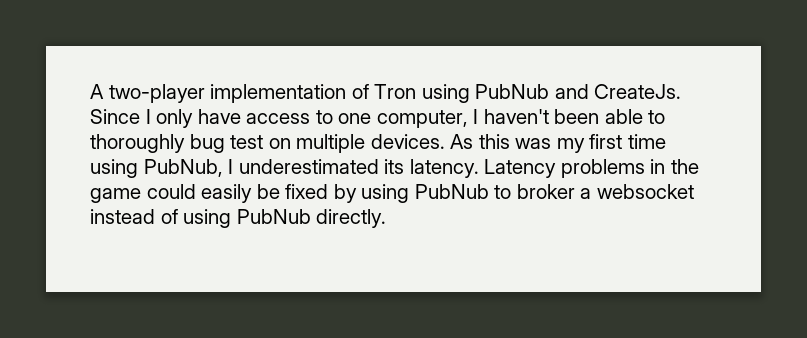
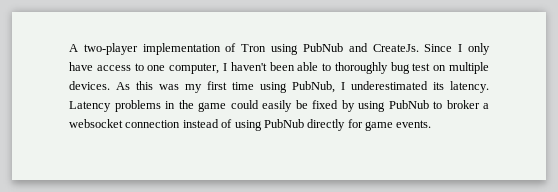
- Latency problems in the game could easily be fixed by using PubNub to broker a websocket instead of using PubNub directly.
+ Latency problems in the game could easily be fixed by using PubNub to broker a websocket connection instead of using PubNub directly for game events.

